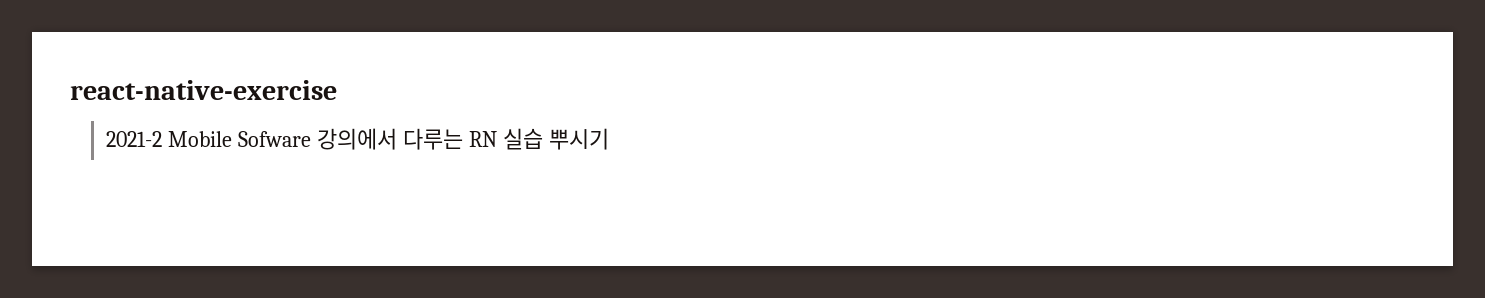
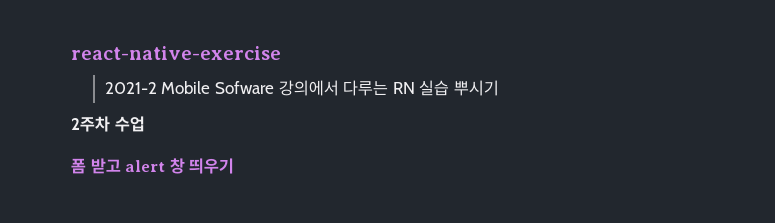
+ 2주차 수업
+ 폼 받고 alert 창 띄우기

